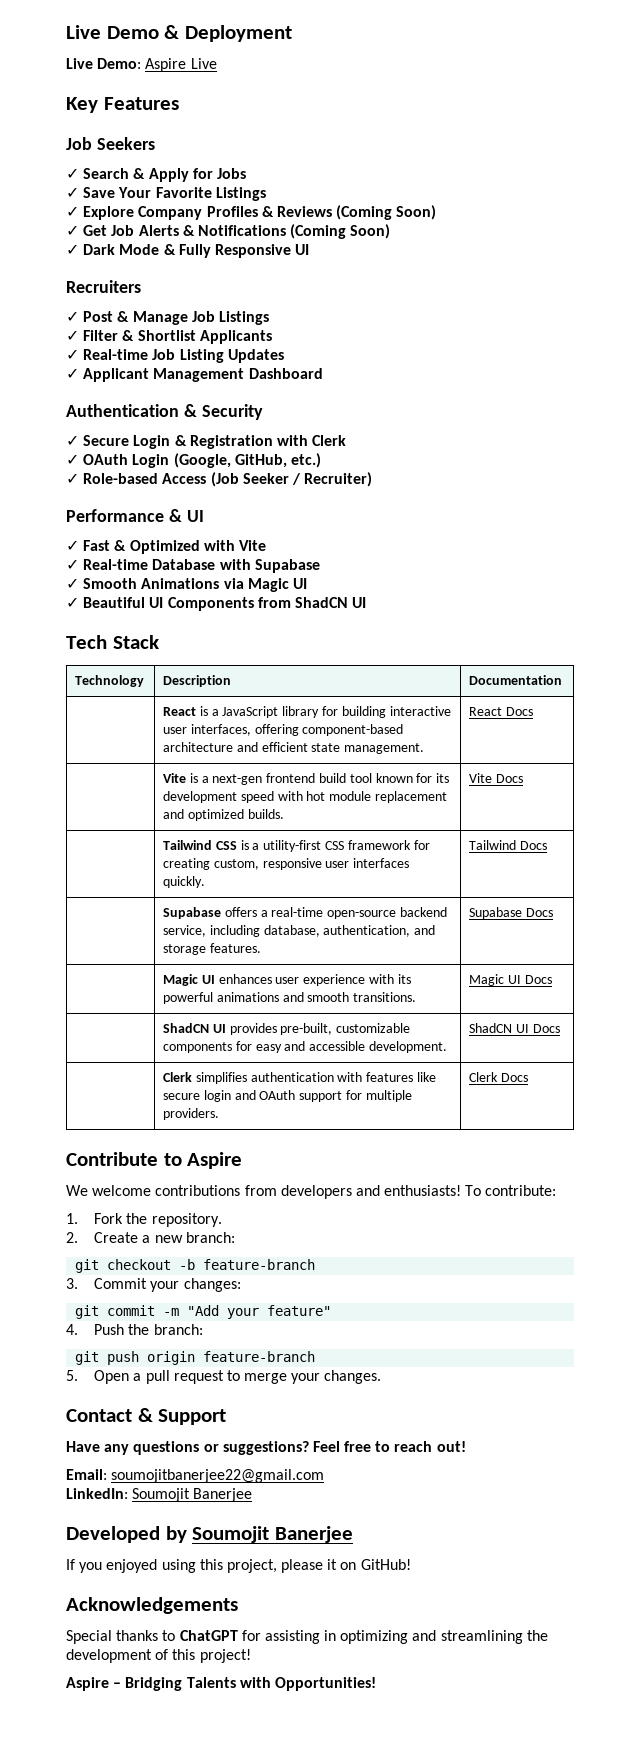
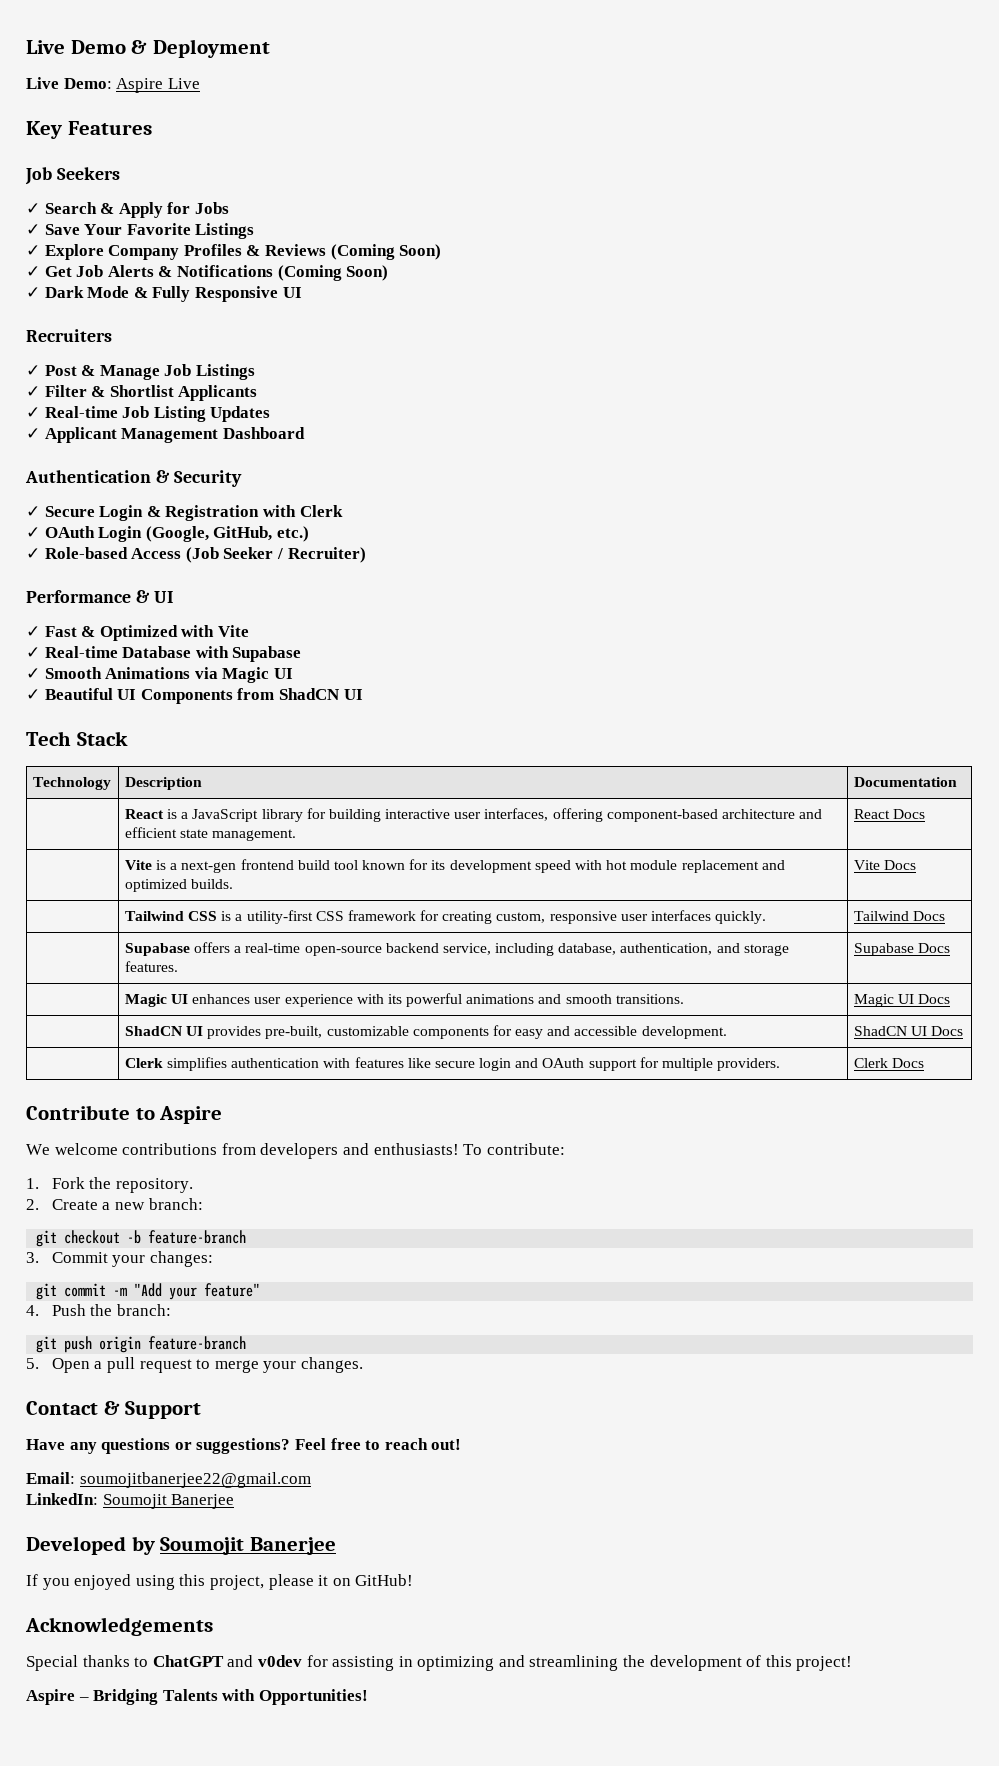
- Special thanks to ChatGPT for assisting in optimizing and streamlining the development of this project!
+ Special thanks to ChatGPT and v0dev for assisting in optimizing and streamlining the development of this project!

